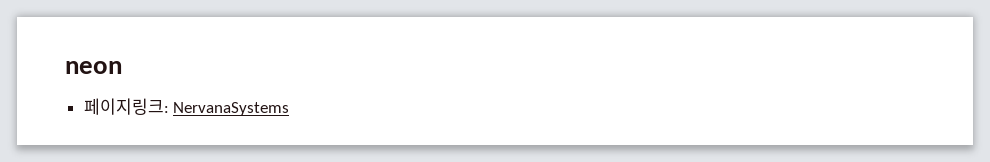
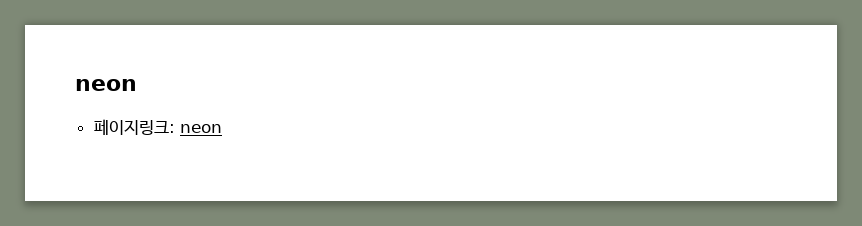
- 페이지링크: NervanaSystems
+ 페이지링크: neon

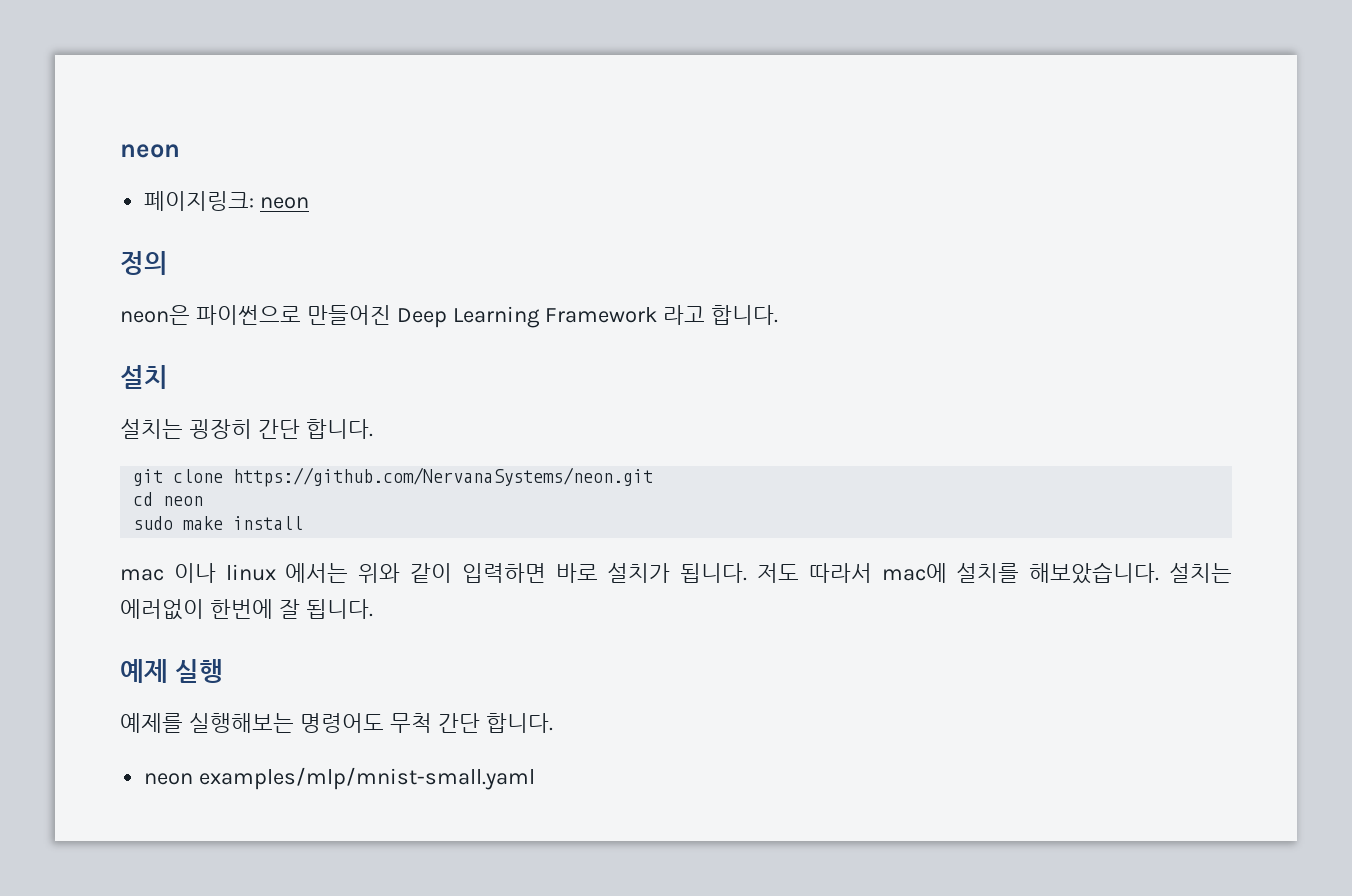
+ 정의
+ neon은 파이썬으로 만들어진 Deep Learning Framework 라고 합니다.
+ 설치
+ 설치는 굉장히 간단 합니다.
+ git clone https://github.com/NervanaSystems/neon.git
+ cd neon
+ sudo make install
+ mac 이나 linux 에서는 위와 같이 입력하면 바로 설치가 됩니다. 저도 따라서 mac에 설치를 해보았습니다. 설치는 에러없이 한번에 잘 됩니다.
+ 예제 실행
+ 예제를 실행해보는 명령어도 무척 간단 합니다.
+ neon examples/mlp/mnist-small.yaml

